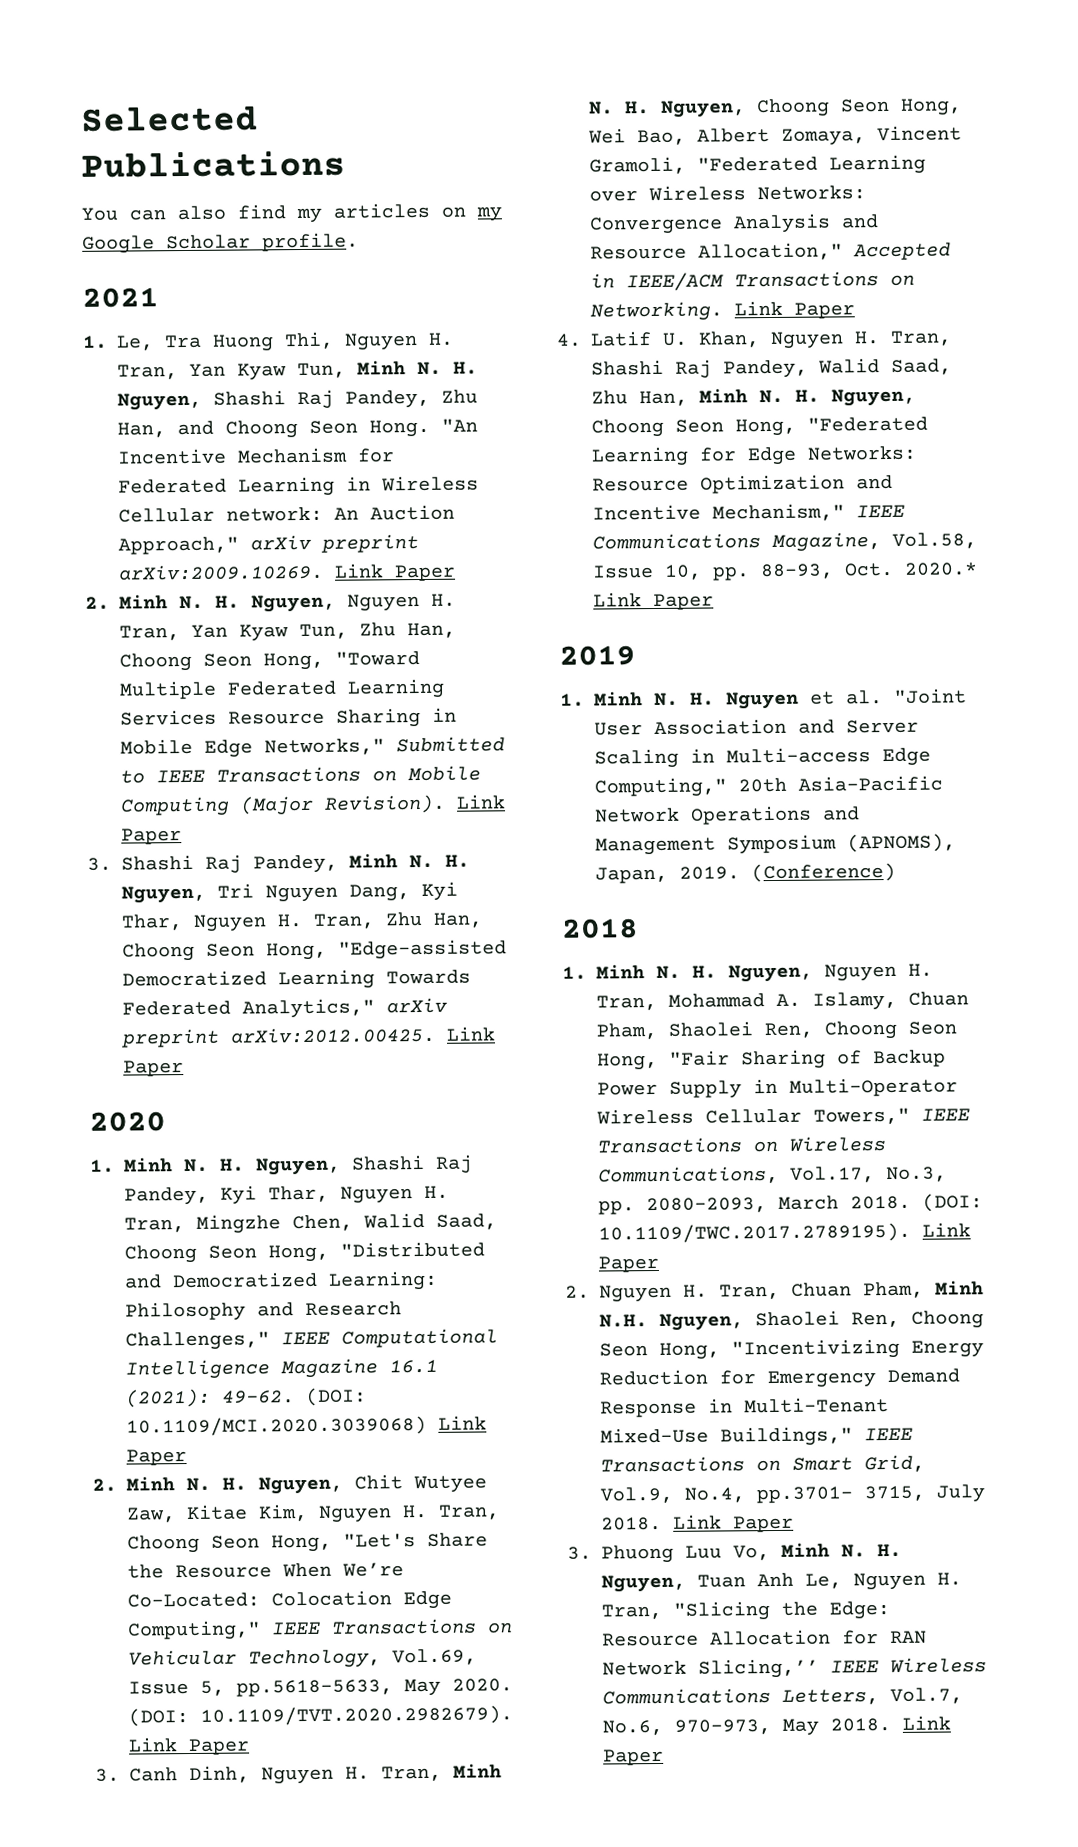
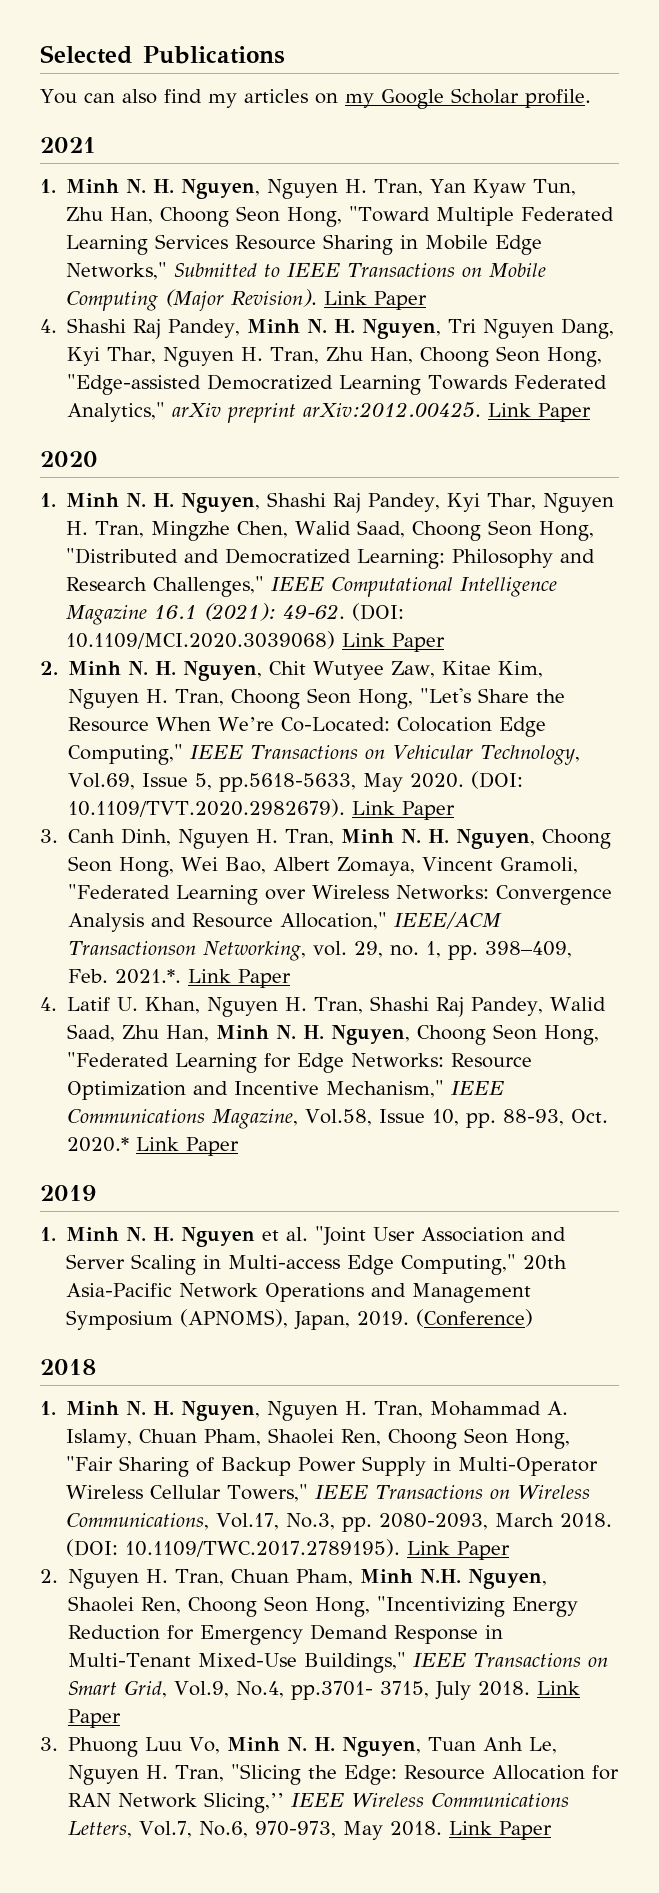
- 1. Le, Tra Huong Thi, Nguyen H. Tran, Yan Kyaw Tun, Minh N. H. Nguyen, Shashi Raj Pandey, Zhu Han, and Choong Seon Hong. "An Incentive Mechanism for Federated Learning in Wireless Cellular network: An Auction Approach," arXiv preprint arXiv:2009.10269. Link Paper
- 2. Minh N. H. Nguyen, Nguyen H. Tran, Yan Kyaw Tun, Zhu Han, Choong Seon Hong, "Toward Multiple Federated Learning Services Resource Sharing in Mobile Edge Networks," Submitted to IEEE Transactions on Mobile Computing (Major Revision).
+ 1. Minh N. H. Nguyen, Nguyen H. Tran, Yan Kyaw Tun, Zhu Han, Choong Seon Hong, "Toward Multiple Federated Learning Services Resource Sharing in Mobile Edge Networks," Submitted to IEEE Transactions on Mobile Computing (Major Revision).
- 3. Shashi Raj Pandey, Minh N. H. Nguyen, Tri Nguyen Dang, Kyi Thar, Nguyen H. Tran, Zhu Han, Choong Seon Hong, "Edge-assisted Democratized Learning Towards Federated Analytics," arXiv preprint arXiv:2012.00425. Link Paper
+ 4. Shashi Raj Pandey, Minh N. H. Nguyen, Tri Nguyen Dang, Kyi Thar, Nguyen H. Tran, Zhu Han, Choong Seon Hong, "Edge-assisted Democratized Learning Towards Federated Analytics," arXiv preprint arXiv:2012.00425. Link Paper
- 3. Canh Dinh, Nguyen H. Tran, Minh N. H. Nguyen, Choong Seon Hong, Wei Bao, Albert Zomaya, Vincent Gramoli, "Federated Learning over Wireless Networks: Convergence Analysis and Resource Allocation," Accepted in IEEE/ACM Transactions on Networking. Link Paper
+ 3. Canh Dinh, Nguyen H. Tran, Minh N. H. Nguyen, Choong Seon Hong, Wei Bao, Albert Zomaya, Vincent Gramoli, "Federated Learning over Wireless Networks: Convergence Analysis and Resource Allocation," IEEE/ACM Transactionson Networking, vol. 29, no. 1, pp. 398–409, Feb. 2021.*. Link Paper

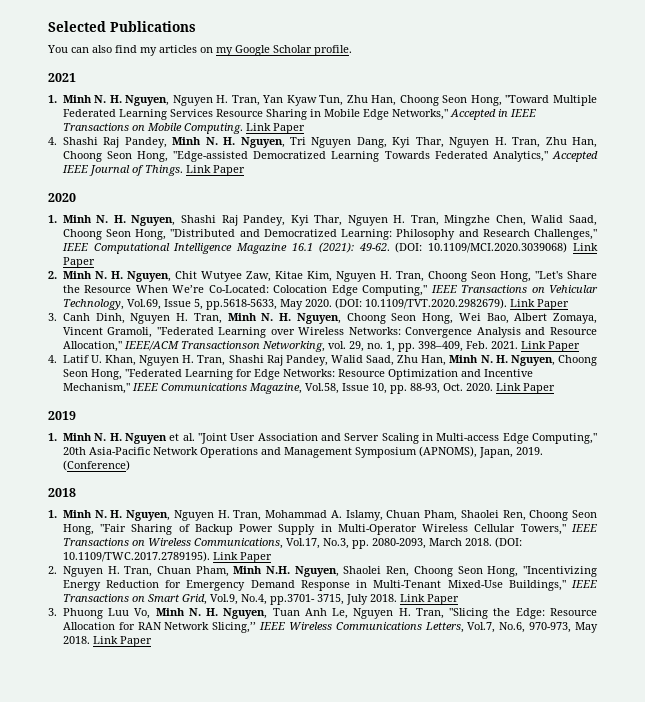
- 1. Minh N. H. Nguyen, Nguyen H. Tran, Yan Kyaw Tun, Zhu Han, Choong Seon Hong, "Toward Multiple Federated Learning Services Resource Sharing in Mobile Edge Networks," Submitted to IEEE Transactions on Mobile Computing (Major Revision).
+ 1. Minh N. H. Nguyen, Nguyen H. Tran, Yan Kyaw Tun, Zhu Han, Choong Seon Hong, "Toward Multiple Federated Learning Services Resource Sharing in Mobile Edge Networks," Accepted in IEEE Transactions on Mobile Computing.
- 4. Shashi Raj Pandey, Minh N. H. Nguyen, Tri Nguyen Dang, Kyi Thar, Nguyen H. Tran, Zhu Han, Choong Seon Hong, "Edge-assisted Democratized Learning Towards Federated Analytics," arXiv preprint arXiv:2012.00425. Link Paper
+ 4. Shashi Raj Pandey, Minh N. H. Nguyen, Tri Nguyen Dang, Kyi Thar, Nguyen H. Tran, Zhu Han, Choong Seon Hong, "Edge-assisted Democratized Learning Towards Federated Analytics," Accepted IEEE Journal of Things. Link Paper
- 3. Canh Dinh, Nguyen H. Tran, Minh N. H. Nguyen, Choong Seon Hong, Wei Bao, Albert Zomaya, Vincent Gramoli, "Federated Learning over Wireless Networks: Convergence Analysis and Resource Allocation," IEEE/ACM Transactionson Networking, vol. 29, no. 1, pp. 398–409, Feb. 2021.*. Link Paper
+ 3. Canh Dinh, Nguyen H. Tran, Minh N. H. Nguyen, Choong Seon Hong, Wei Bao, Albert Zomaya, Vincent Gramoli, "Federated Learning over Wireless Networks: Convergence Analysis and Resource Allocation," IEEE/ACM Transactionson Networking, vol. 29, no. 1, pp. 398–409, Feb. 2021. Link Paper
- 4. Latif U. Khan, Nguyen H. Tran, Shashi Raj Pandey, Walid Saad, Zhu Han, Minh N. H. Nguyen, Choong Seon Hong, "Federated Learning for Edge Networks: Resource Optimization and Incentive Mechanism," IEEE Communications Magazine, Vol.58, Issue 10, pp. 88-93, Oct. 2020.* Link Paper
+ 4. Latif U. Khan, Nguyen H. Tran, Shashi Raj Pandey, Walid Saad, Zhu Han, Minh N. H. Nguyen, Choong Seon Hong, "Federated Learning for Edge Networks: Resource Optimization and Incentive Mechanism," IEEE Communications Magazine, Vol.58, Issue 10, pp. 88-93, Oct. 2020. Link Paper

